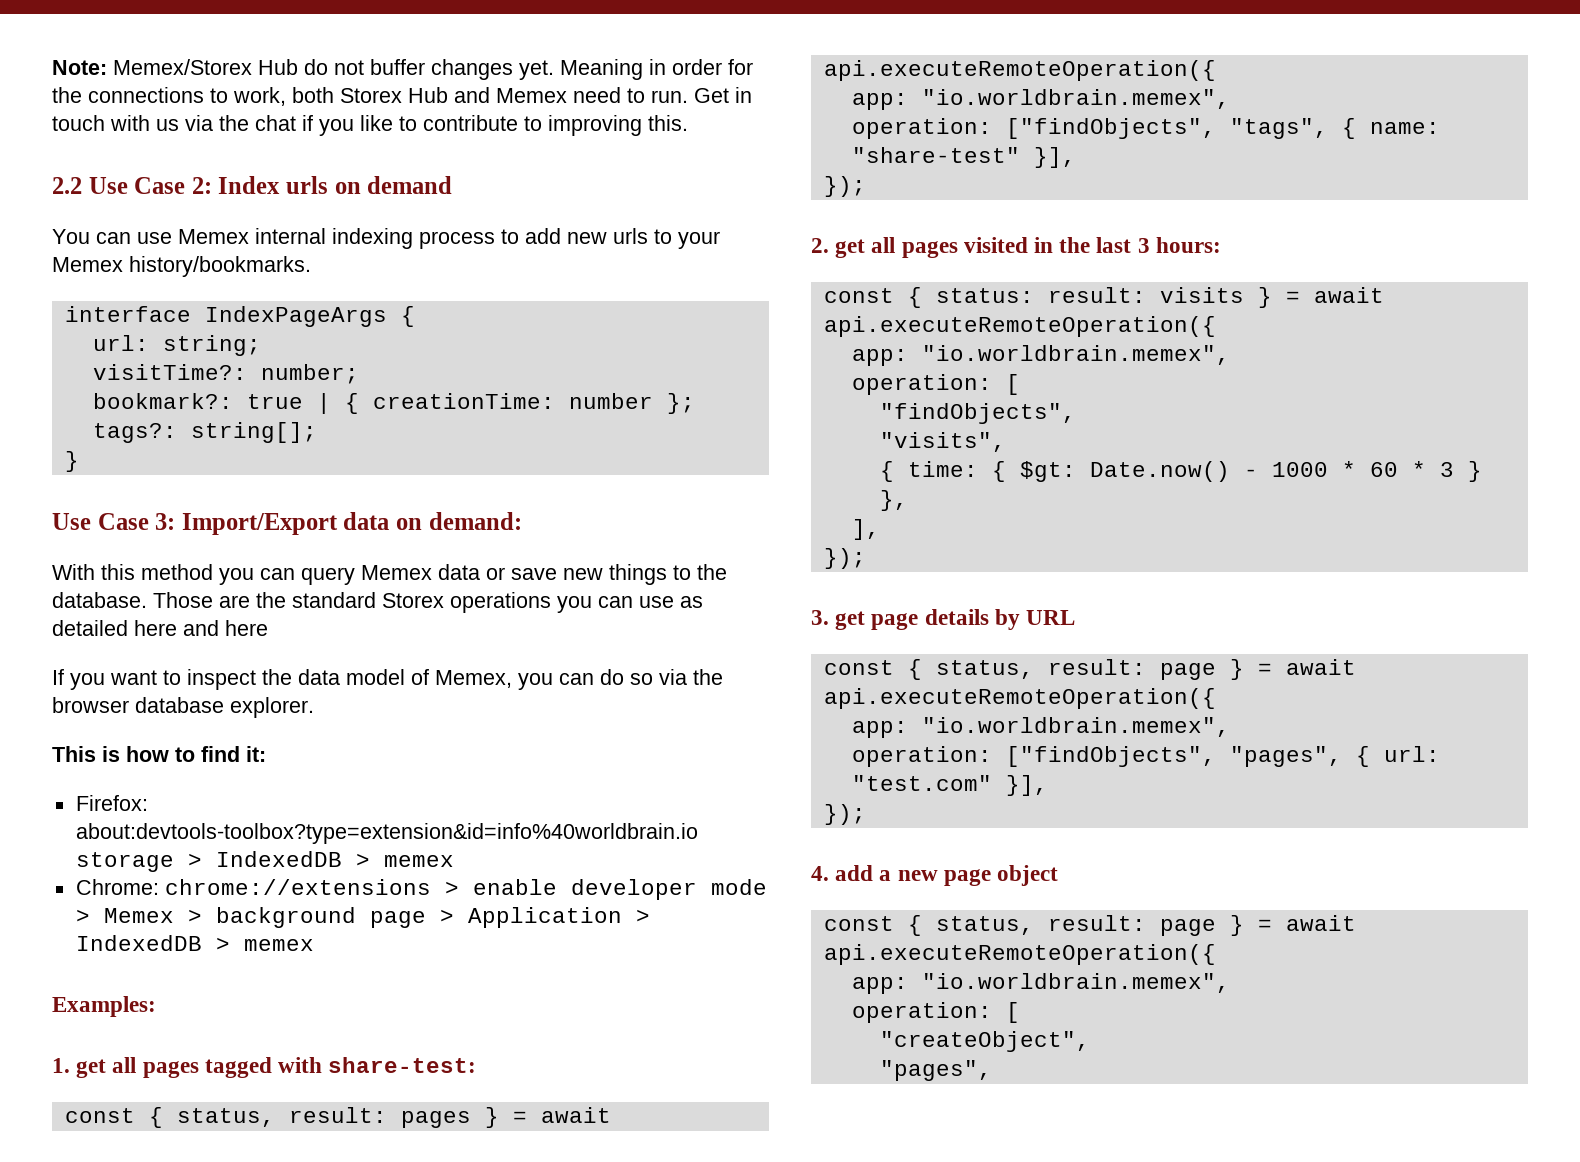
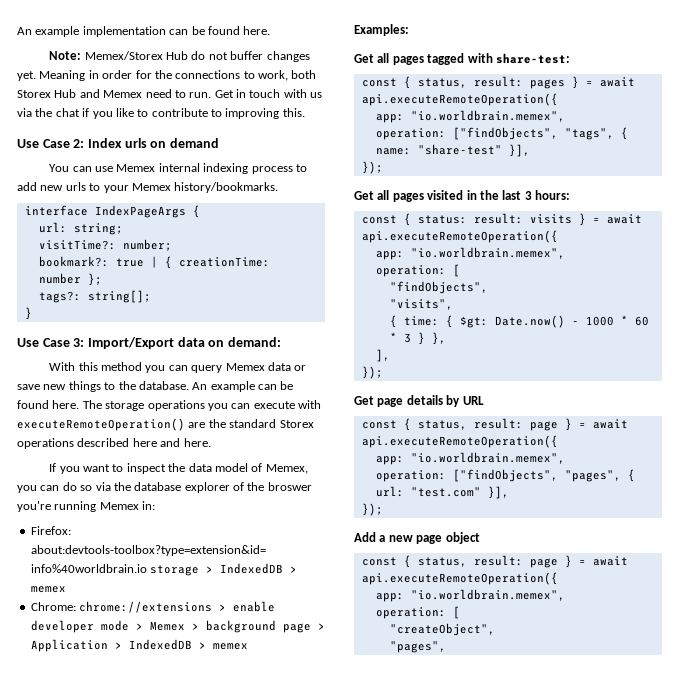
+ An example implementation can be found here.
- 2.2 Use Case 2: Index urls on demand
+ Use Case 2: Index urls on demand
- Those are the standard Storex operations you can use as detailed here and here
+ An example can be found here. The storage operations you can execute with executeRemoteOperation() are the standard Storex operations described here and here.
- If you want to inspect the data model of Memex, you can do so via the browser database explorer.
- This is how to find it:
+ If you want to inspect the data model of Memex, you can do so via the database explorer of the broswer you're running Memex in:
- 1. get all pages tagged with share-test:
+ Get all pages tagged with share-test:
- 2. get all pages visited in the last 3 hours:
+ Get all pages visited in the last 3 hours:
- 3. get page details by URL
+ Get page details by URL
- 4. add a new page object
+ Add a new page object

